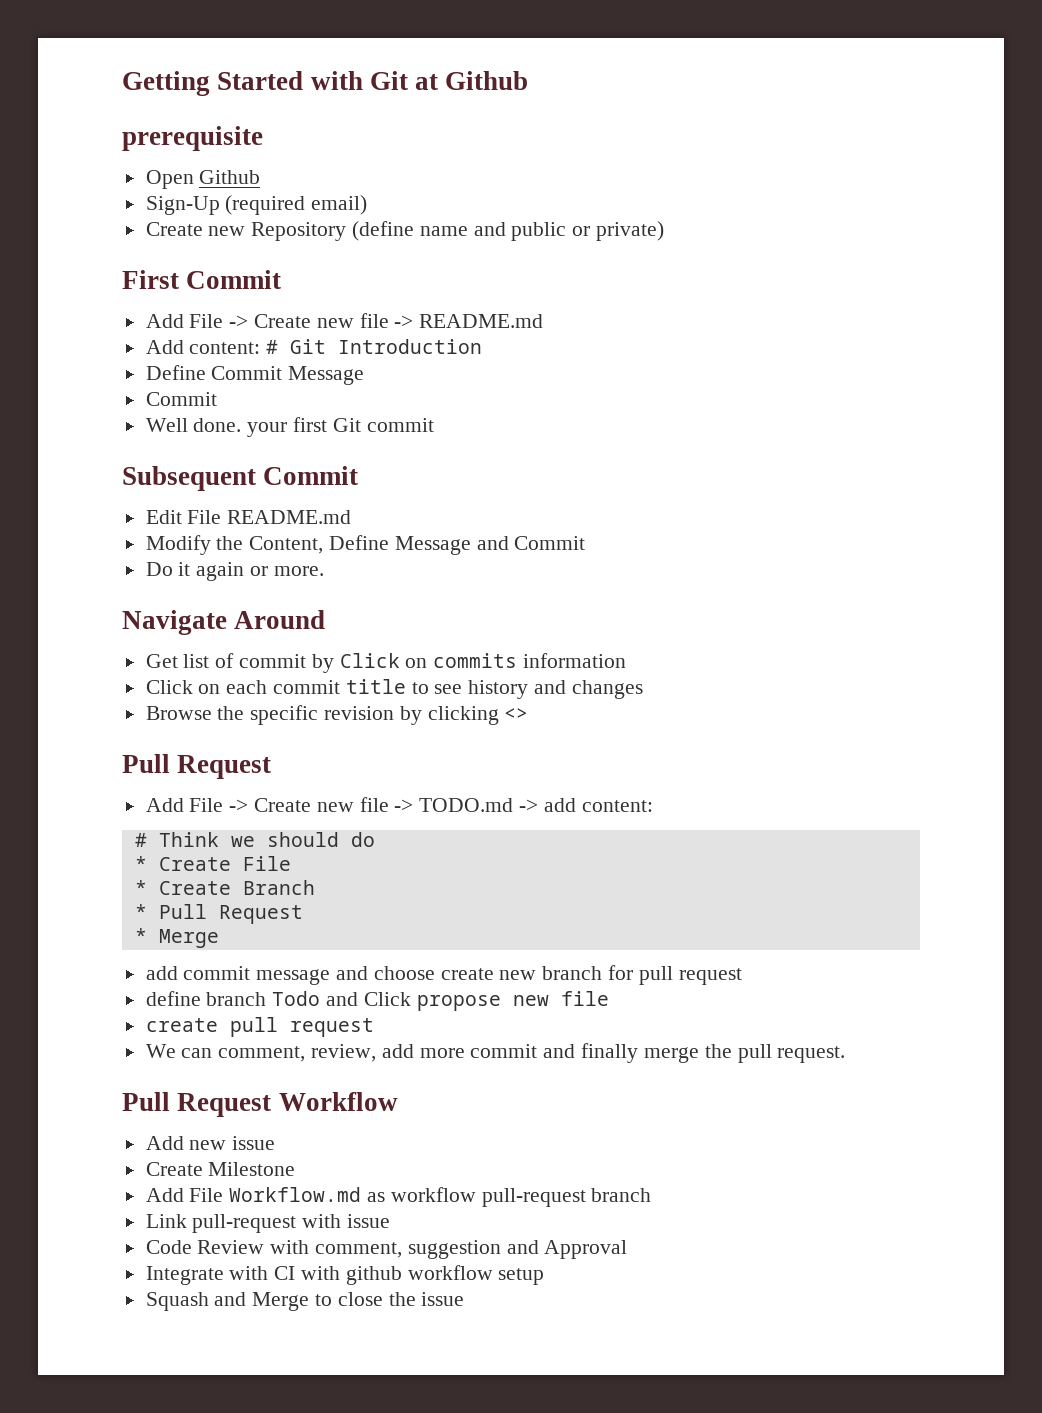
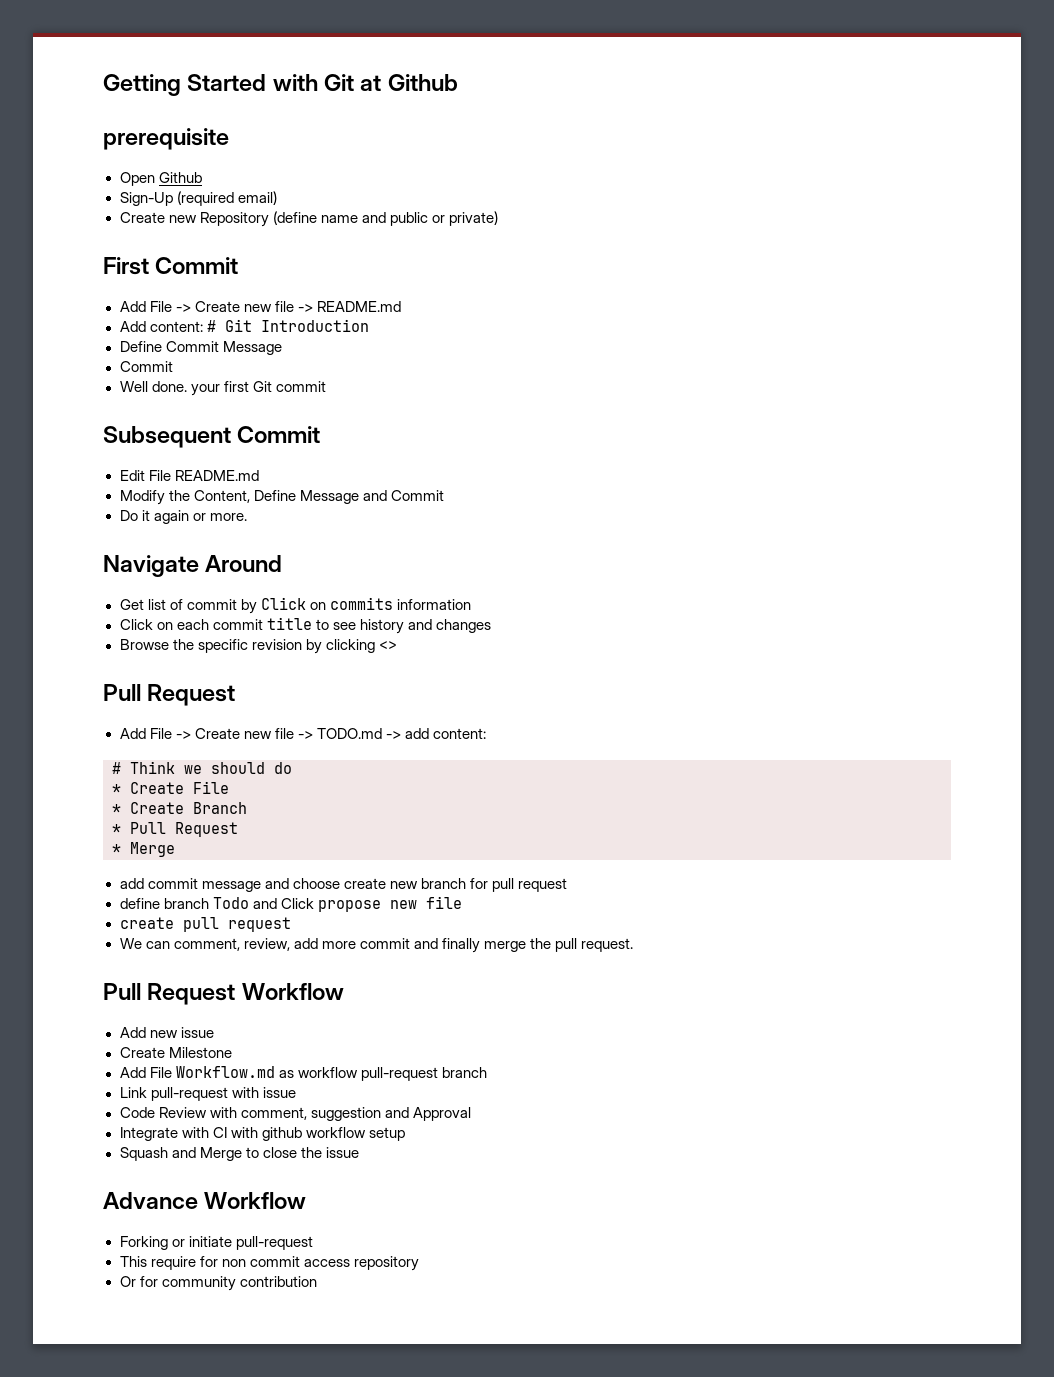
+ Advance Workflow
+ Forking or initiate pull-request
+ This require for non commit access repository
+ Or for community contribution

